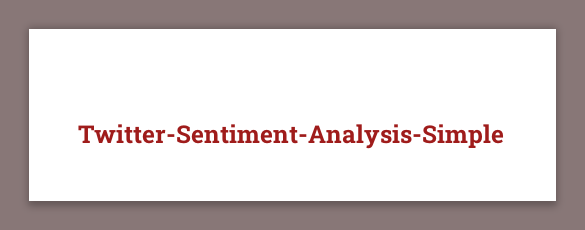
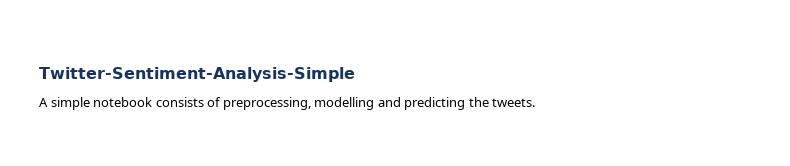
+ A simple notebook consists of preprocessing, modelling and predicting the tweets.

